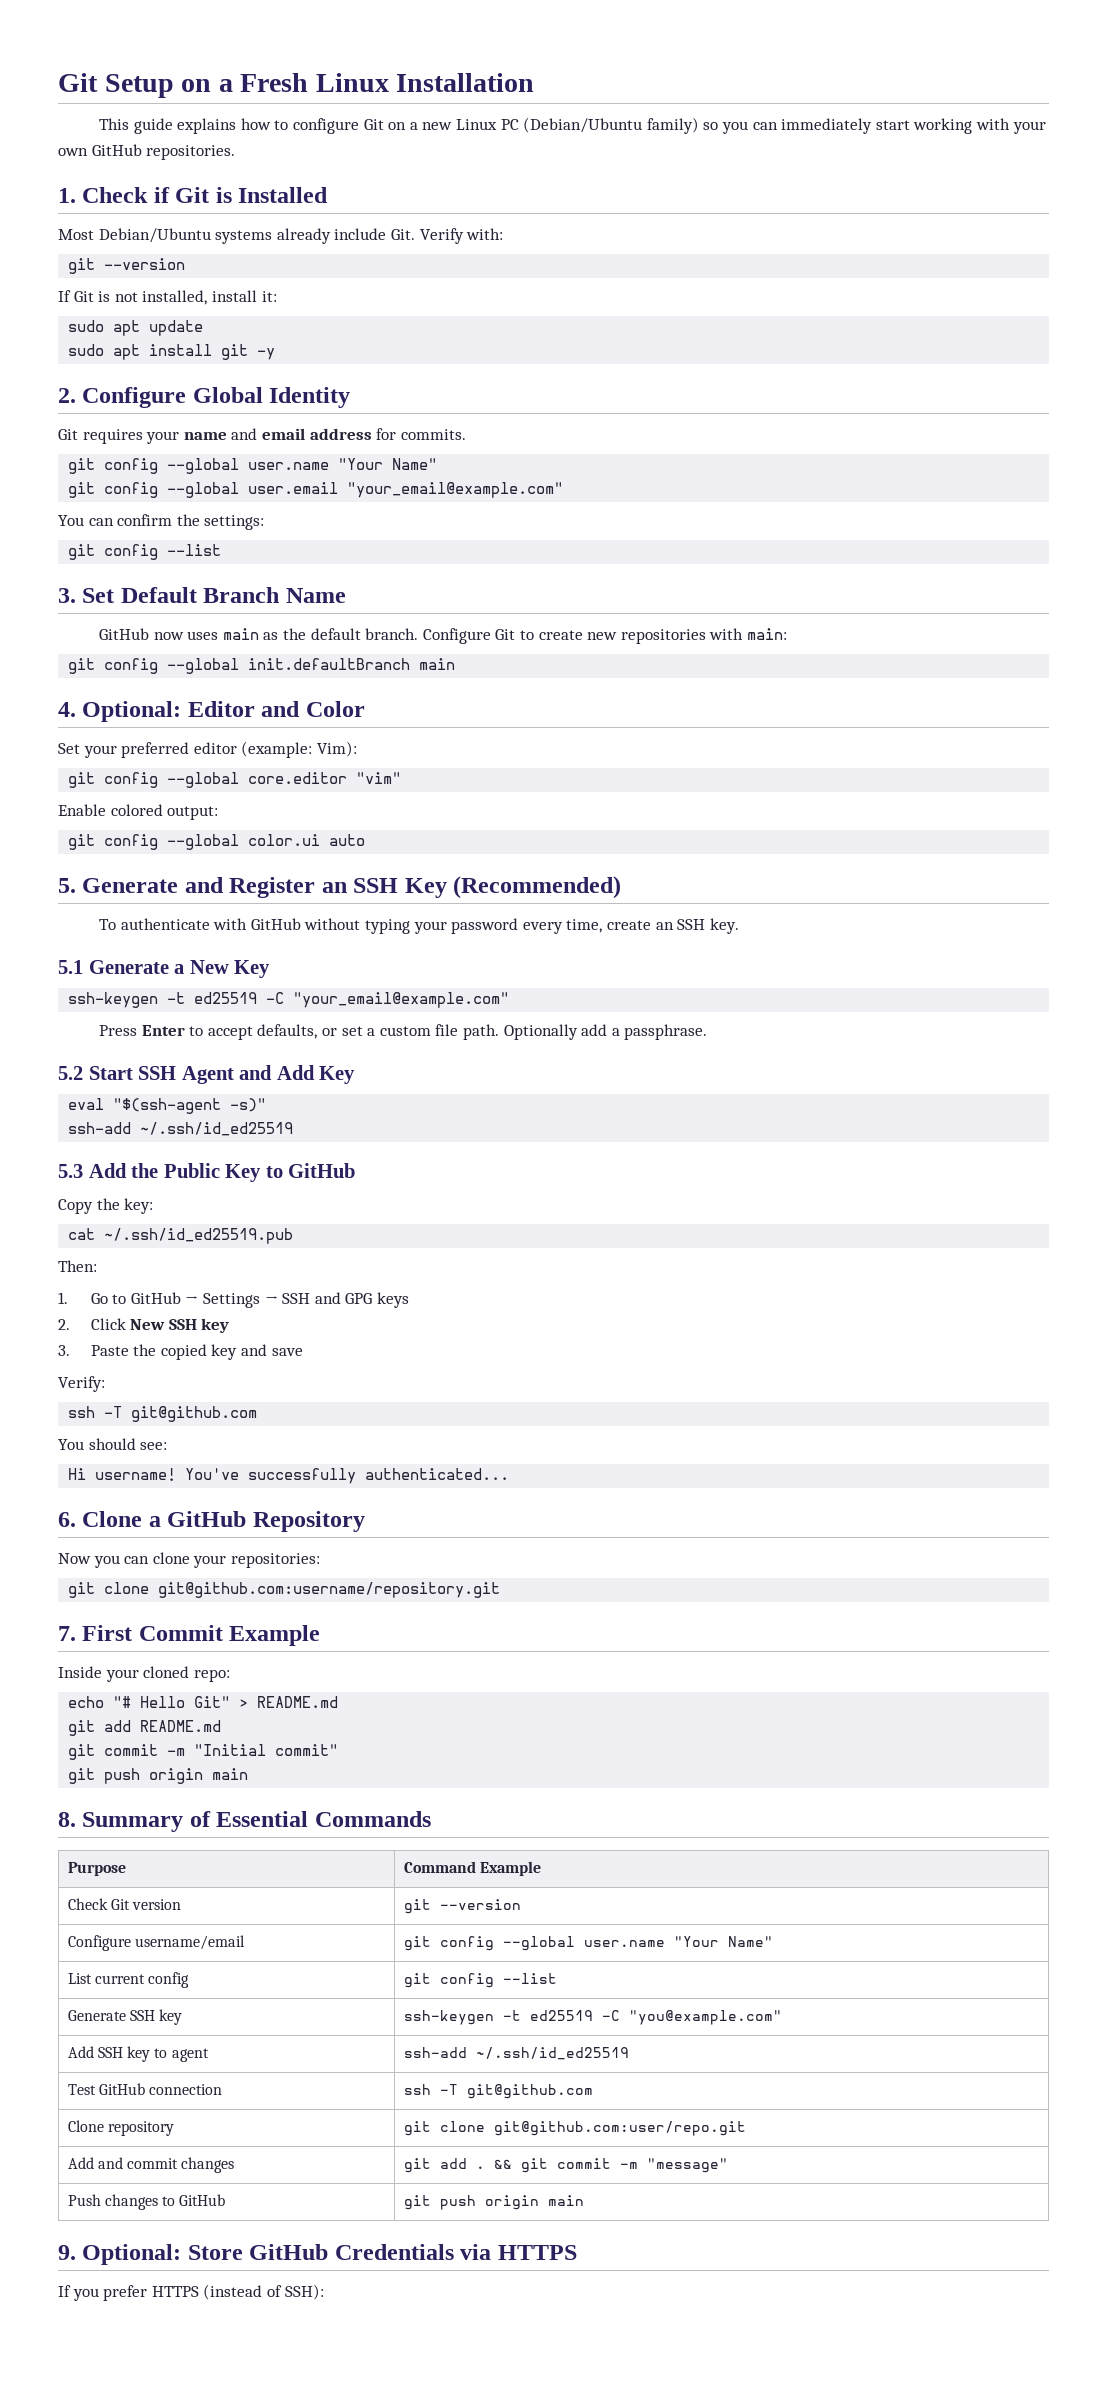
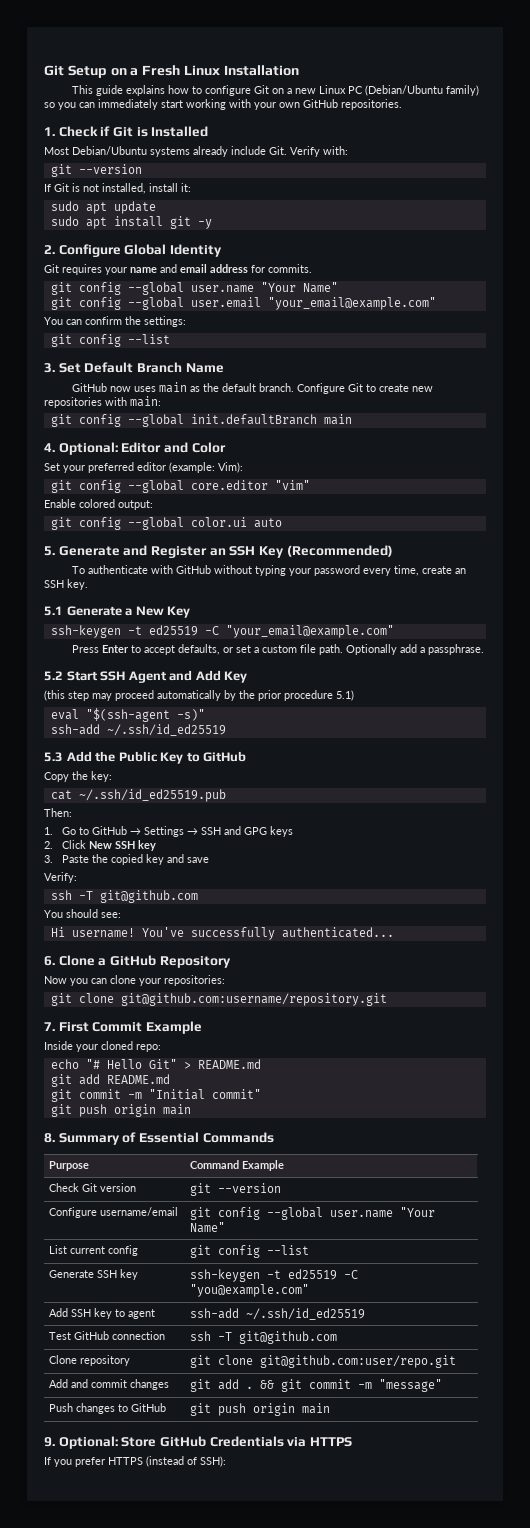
+ (this step may proceed automatically by the prior procedure 5.1)

